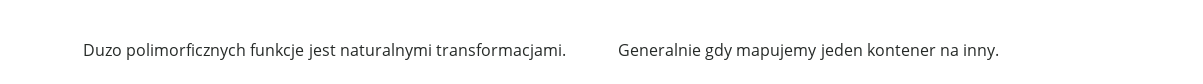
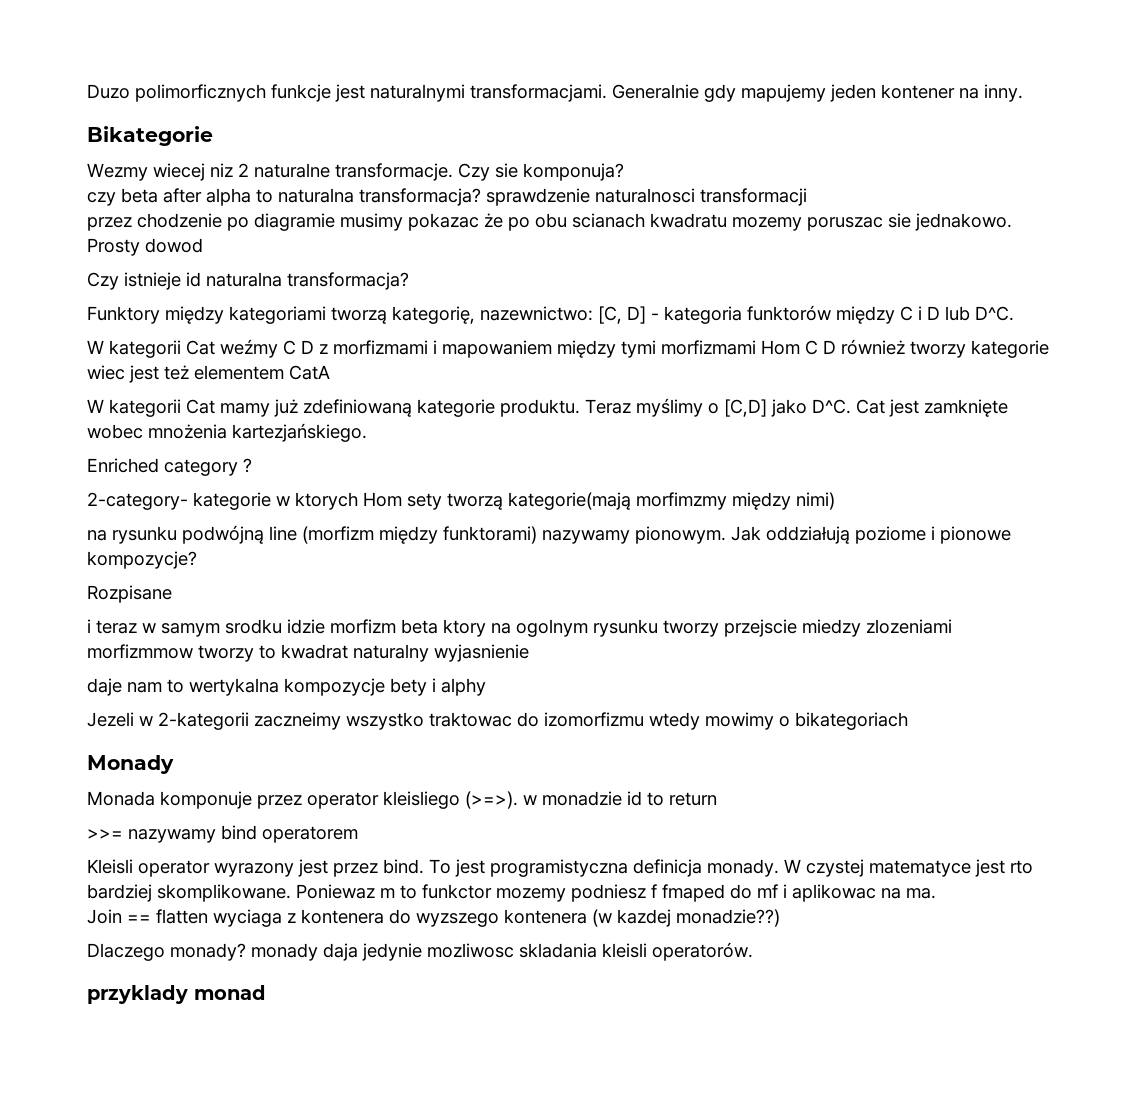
+ Bikategorie
+ Wezmy wiecej niz 2 naturalne transformacje. Czy sie komponuja?
+ czy beta after alpha to naturalna transformacja? sprawdzenie naturalnosci transformacji
+ przez chodzenie po diagramie musimy pokazac że po obu scianach kwadratu mozemy poruszac sie jednakowo. Prosty dowod
+ Czy istnieje id naturalna transformacja?
+ Funktory między kategoriami tworzą kategorię, nazewnictwo: [C, D] - kategoria funktorów między C i D lub D^C.
+ W kategorii Cat weźmy C D z morfizmami i mapowaniem między tymi morfizmami Hom C D również tworzy kategorie wiec jest też elementem CatA
+ W kategorii Cat mamy już zdefiniowaną kategorie produktu. Teraz myślimy o [C,D] jako D^C. Cat jest zamknięte wobec mnożenia kartezjańskiego.
+ Enriched category ?
+ 2-category- kategorie w ktorych Hom sety tworzą kategorie(mają morfimzmy między nimi)
+ na rysunku podwójną line (morfizm między funktorami) nazywamy pionowym. Jak oddziałują poziome i pionowe kompozycje?
+ Rozpisane
+ i teraz w samym srodku idzie morfizm beta ktory na ogolnym rysunku tworzy przejscie miedzy zlozeniami morfizmmow tworzy to kwadrat naturalny wyjasnienie
+ daje nam to wertykalna kompozycje bety i alphy
+ Jezeli w 2-kategorii zaczneimy wszystko traktowac do izomorfizmu wtedy mowimy o bikategoriach
+ Monady
+ Monada komponuje przez operator kleisliego (>=>). w monadzie id to return
+ >>= nazywamy bind operatorem
+ Kleisli operator wyrazony jest przez bind. To jest programistyczna definicja monady. W czystej matematyce jest rto bardziej skomplikowane. Poniewaz m to funkctor mozemy podniesz f fmaped do mf i aplikowac na ma.
+ Join == flatten wyciaga z kontenera do wyzszego kontenera (w kazdej monadzie??)
+ Dlaczego monady? monady daja jedynie mozliwosc skladania kleisli operatorów.
+ przyklady monad

